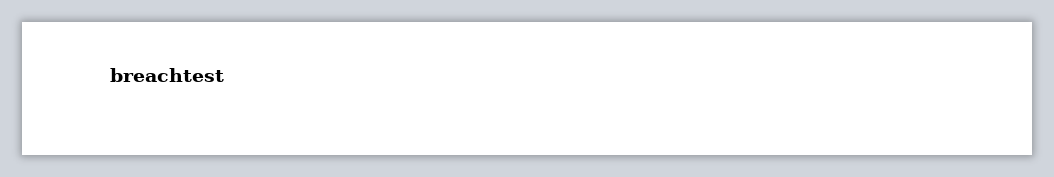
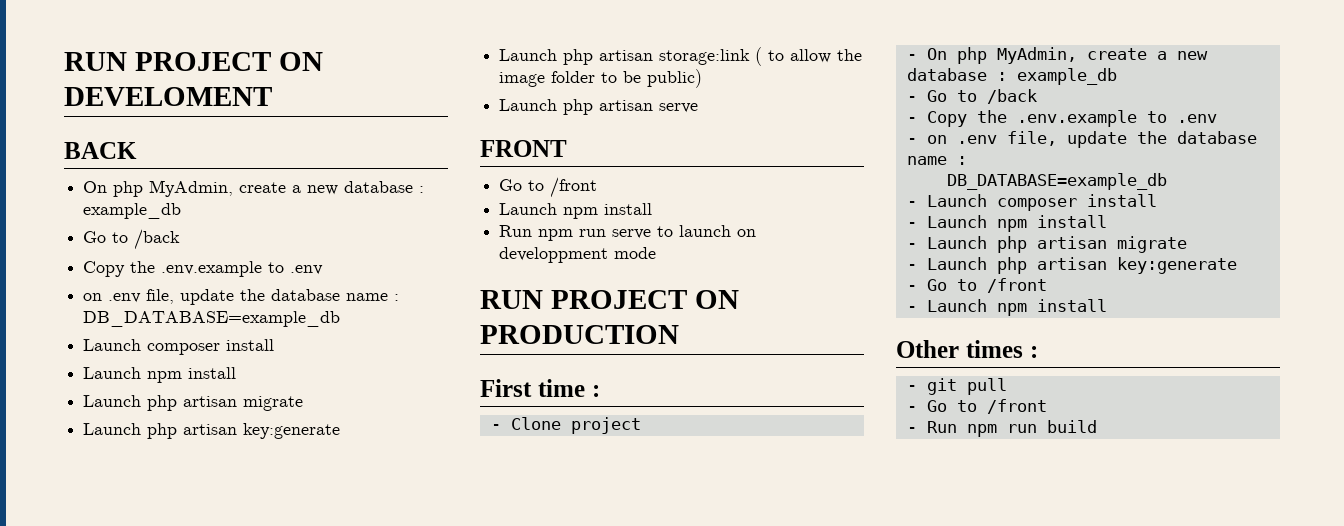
- breachtest
+ RUN PROJECT ON DEVELOMENT
+ BACK
+ On php MyAdmin, create a new database : example_db
+ Go to /back
+ Copy the .env.example to .env
+ on .env file, update the database name : DB_DATABASE=example_db
+ Launch composer install
+ Launch npm install
+ Launch php artisan migrate
+ Launch php artisan key:generate
+ Launch php artisan storage:link ( to allow the image folder to be public)
+ Launch php artisan serve
+ FRONT
+ Go to /front
+ Launch npm install
+ Run npm run serve to launch on developpment mode
+ RUN PROJECT ON PRODUCTION
+ First time :
+ - Clone project
+ - On php MyAdmin, create a new database : example_db
+ - Go to /back
+ - Copy the .env.example to .env
+ - on .env file, update the database name :
+ DB_DATABASE=example_db
+ - Launch composer install
+ - Launch npm install
+ - Launch php artisan migrate
+ - Launch php artisan key:generate
+ - Go to /front
+ - Launch npm install
+ Other times :
+ - git pull
+ - Go to /front
+ - Run npm run build

